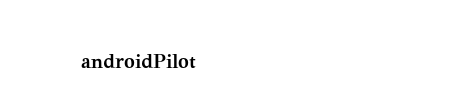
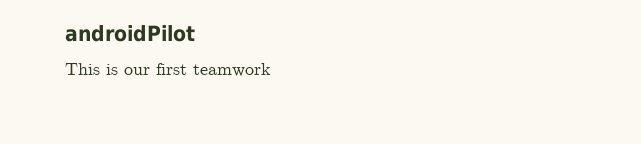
+ This is our first teamwork

